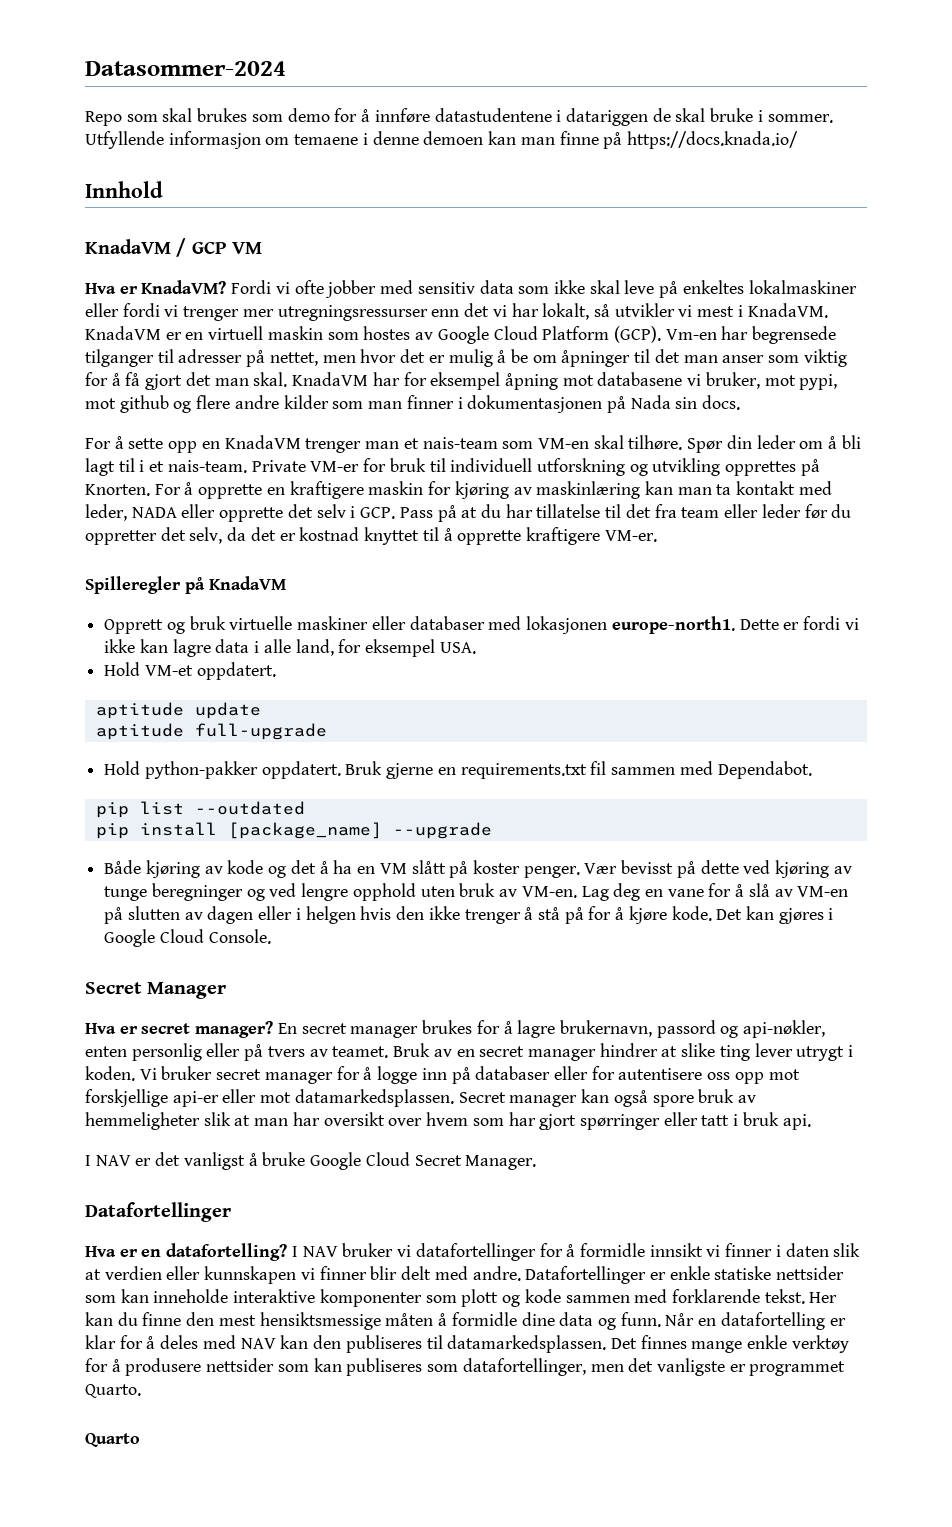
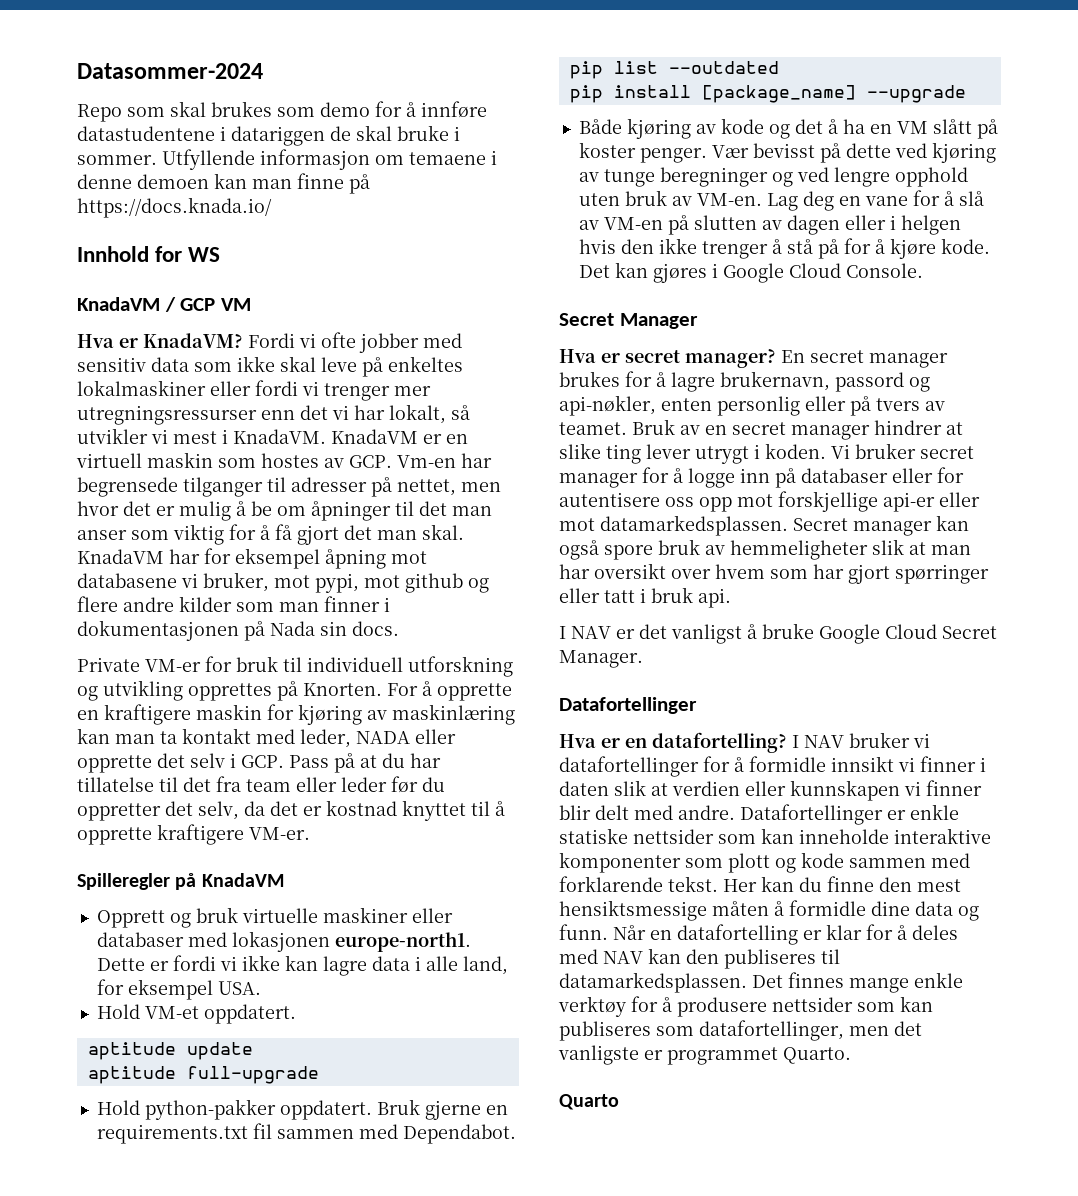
- Innhold
+ Innhold for WS
- KnadaVM er en virtuell maskin som hostes av Google Cloud Platform (GCP). Vm-en har begrensede tilganger til adresser på nettet, men hvor det er mulig å be om åpninger til det man anser som viktig for å få gjort det man skal.
+ KnadaVM er en virtuell maskin som hostes av GCP. Vm-en har begrensede tilganger til adresser på nettet, men hvor det er mulig å be om åpninger til det man anser som viktig for å få gjort det man skal.
- For å sette opp en KnadaVM trenger man et nais-team som VM-en skal tilhøre. Spør din leder om å bli lagt til i et nais-team.

